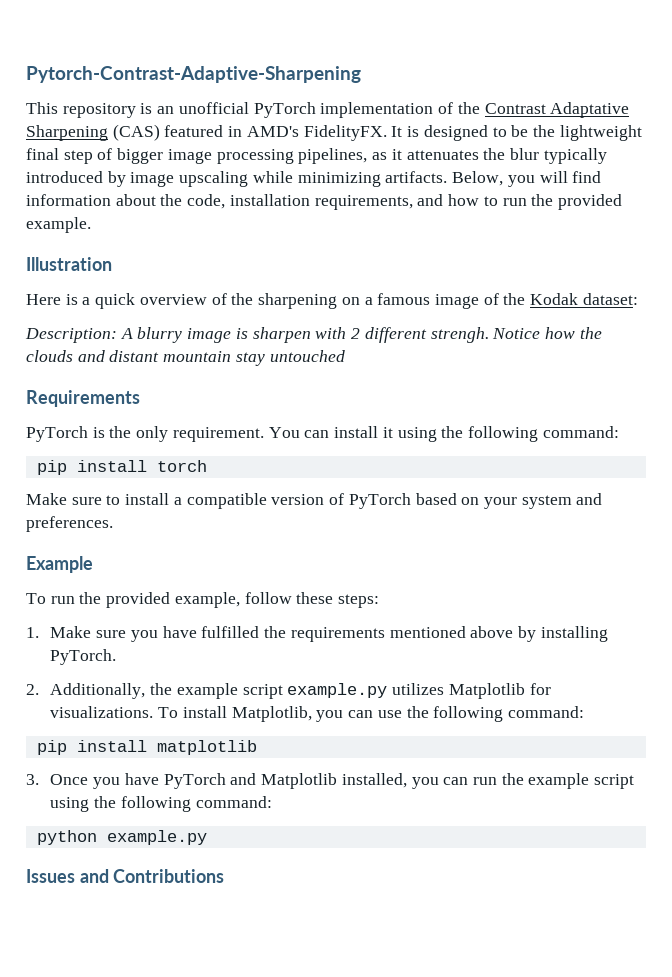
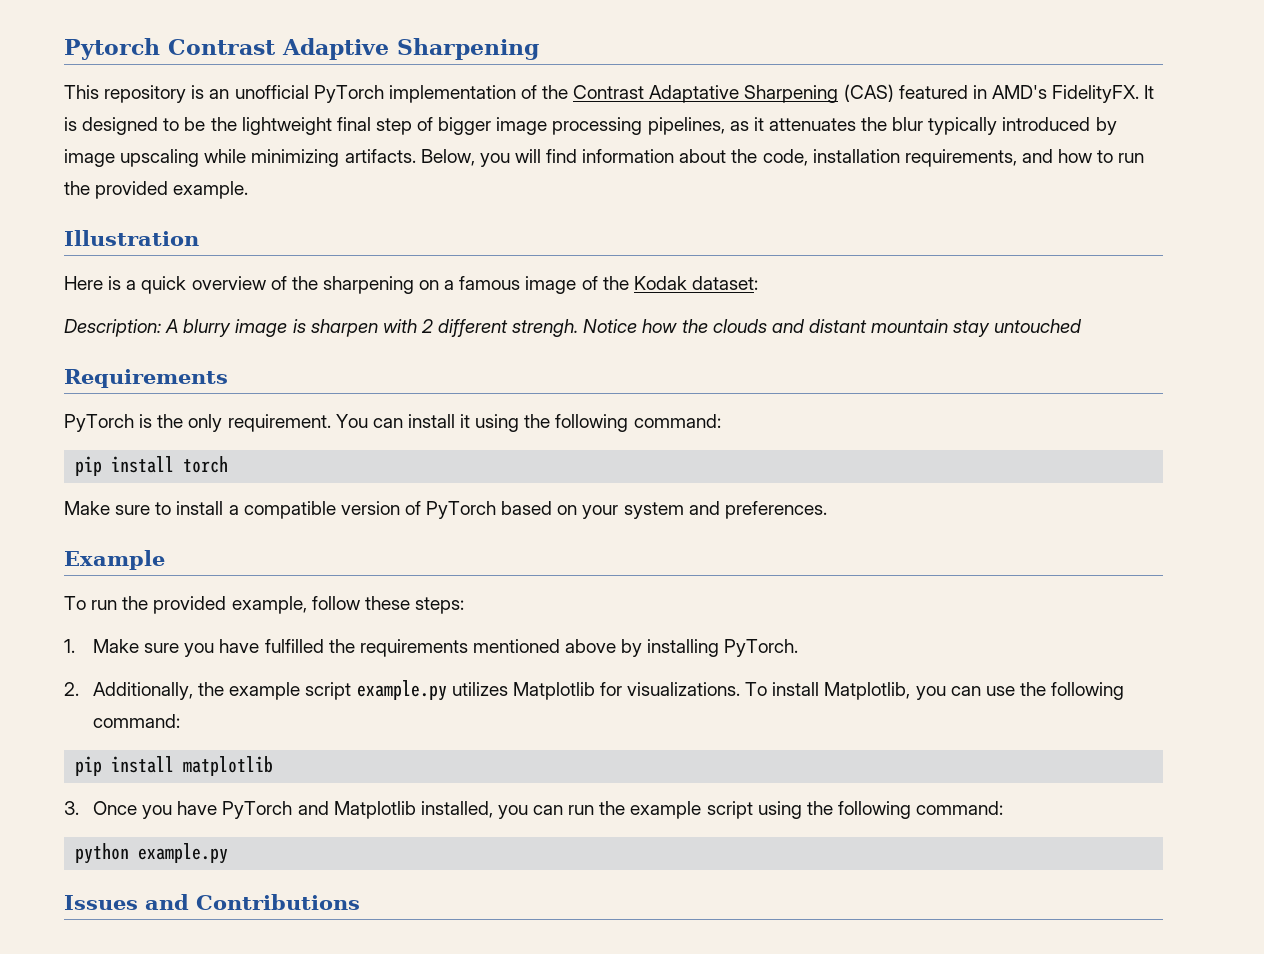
- Pytorch-Contrast-Adaptive-Sharpening
+ Pytorch Contrast Adaptive Sharpening

